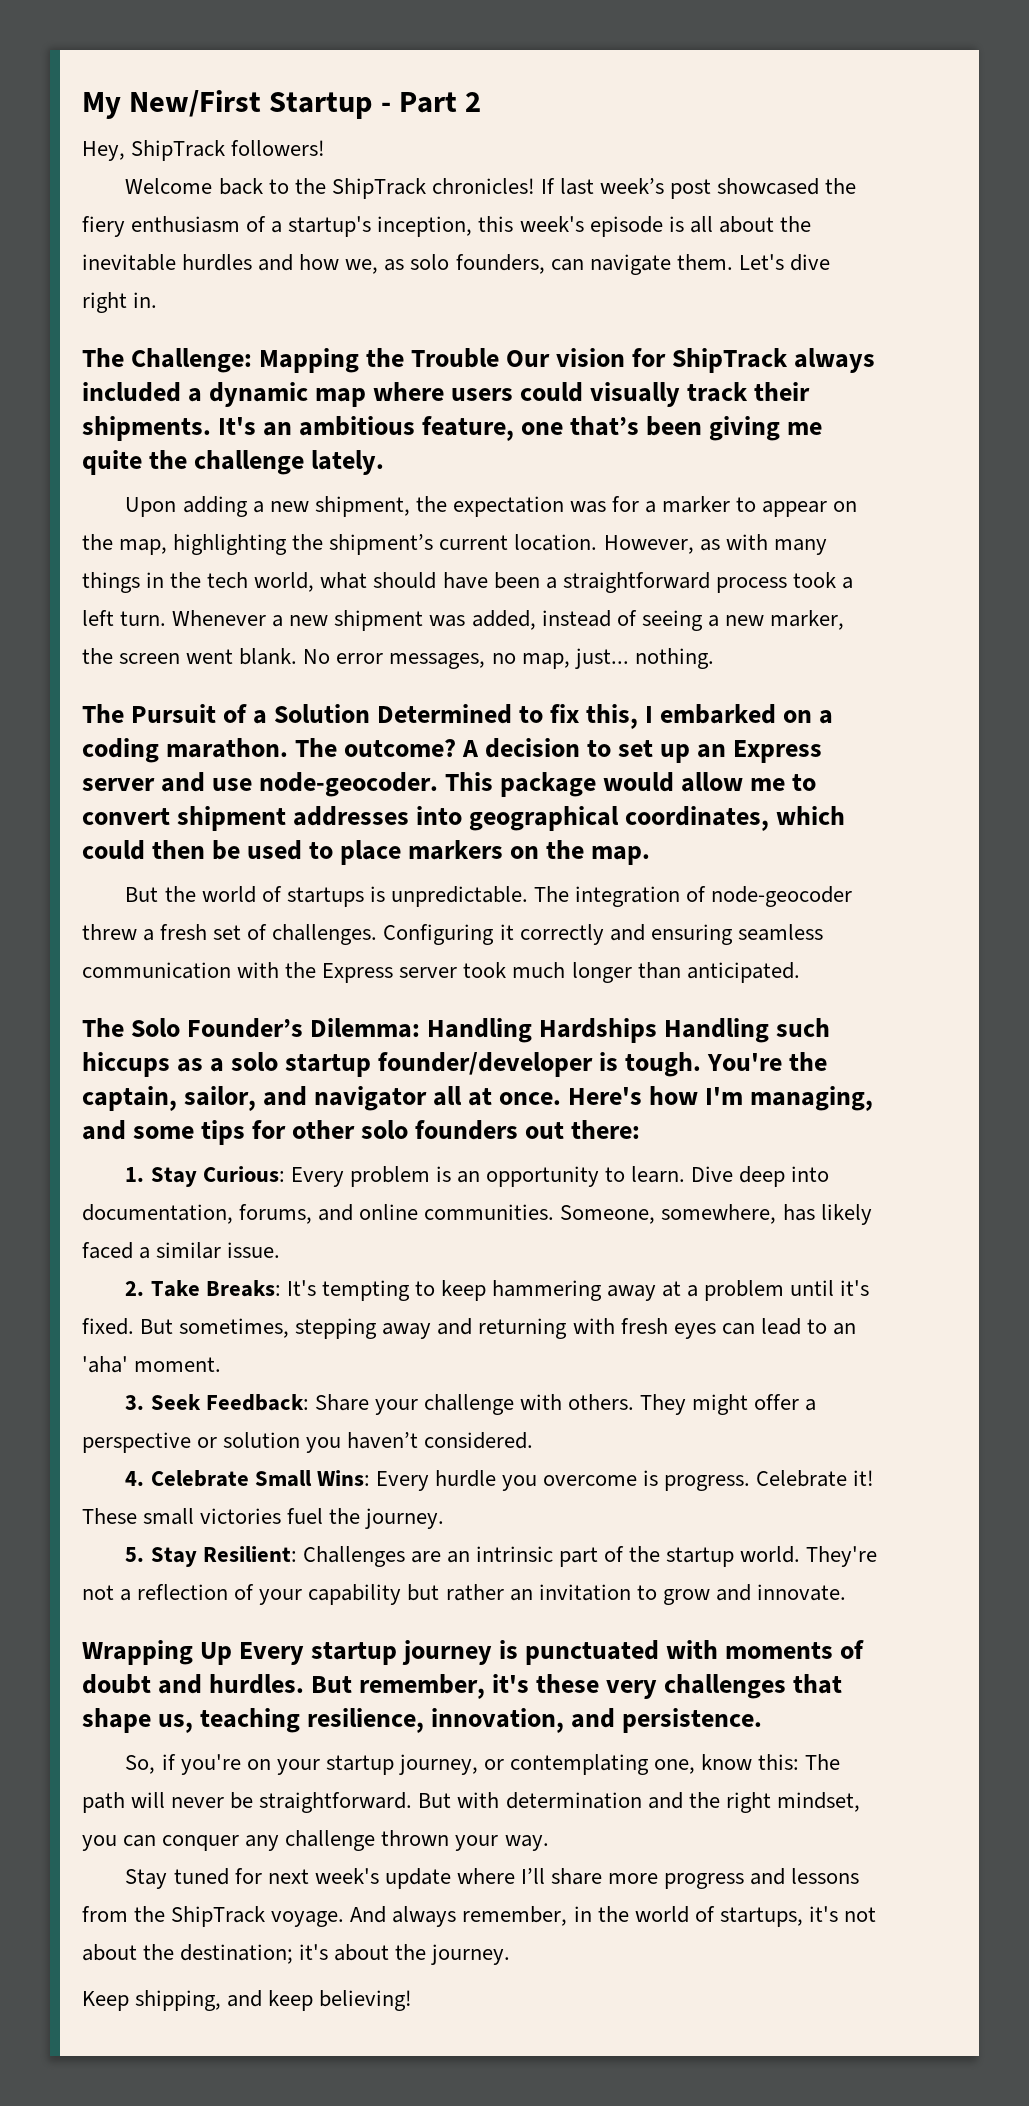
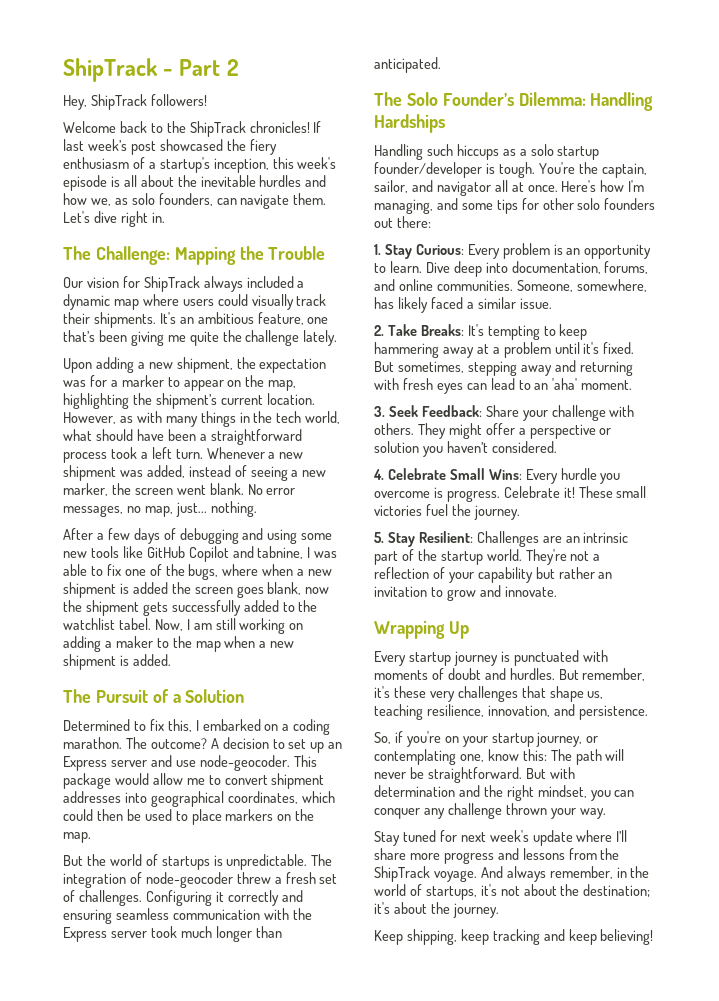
- My New/First Startup - Part 2
+ ShipTrack - Part 2
- The Challenge: Mapping the Trouble Our vision for ShipTrack always included a dynamic map where users could visually track their shipments.
+ The Challenge: Mapping the Trouble
+ Our vision for ShipTrack always included a dynamic map where users could visually track their shipments.
+ After a few days of debugging and using some new tools like GitHub Copilot and tabnine, I was able to fix one of the bugs, where when a new shipment is added the screen goes blank, now the shipment gets successfully added to the watchlist tabel. Now, I am still working on adding a maker to the map when a new shipment is added.
- The Pursuit of a Solution Determined to fix this, I embarked on a coding marathon.
+ The Pursuit of a Solution
+ Determined to fix this, I embarked on a coding marathon.
- The Solo Founder’s Dilemma: Handling Hardships Handling such hiccups as a solo startup founder/developer is tough.
+ The Solo Founder’s Dilemma: Handling Hardships
+ Handling such hiccups as a solo startup founder/developer is tough.
- Wrapping Up Every startup journey is punctuated with moments of doubt and hurdles.
+ Wrapping Up
+ Every startup journey is punctuated with moments of doubt and hurdles.
- Keep shipping, and keep believing!
+ Keep shipping, keep tracking and keep believing!

